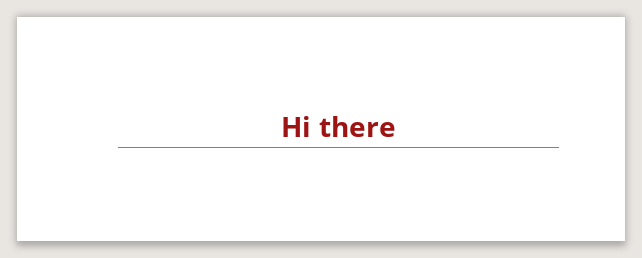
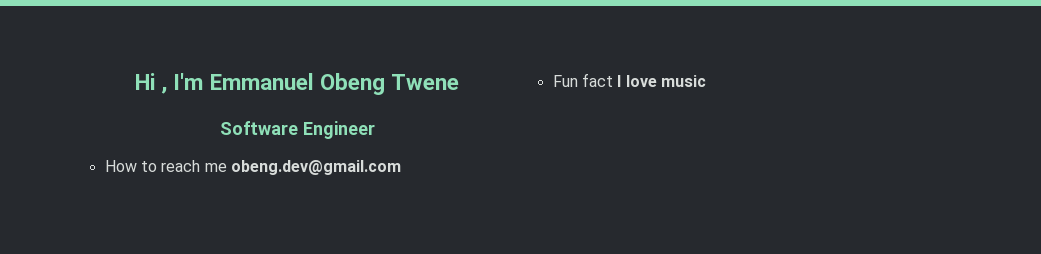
- Hi there
+ Hi , I'm Emmanuel Obeng Twene
+ Software Engineer
+ How to reach me obeng.dev@gmail.com
+ Fun fact I love music

